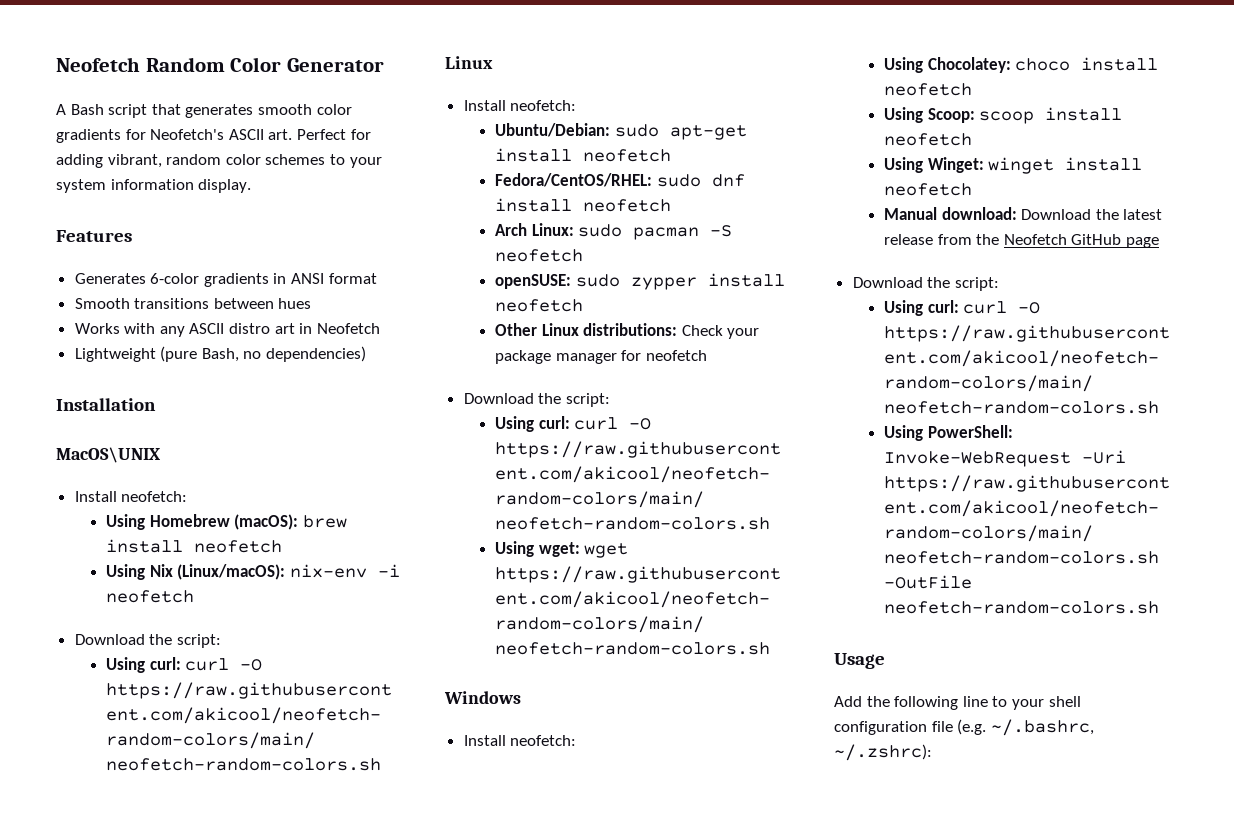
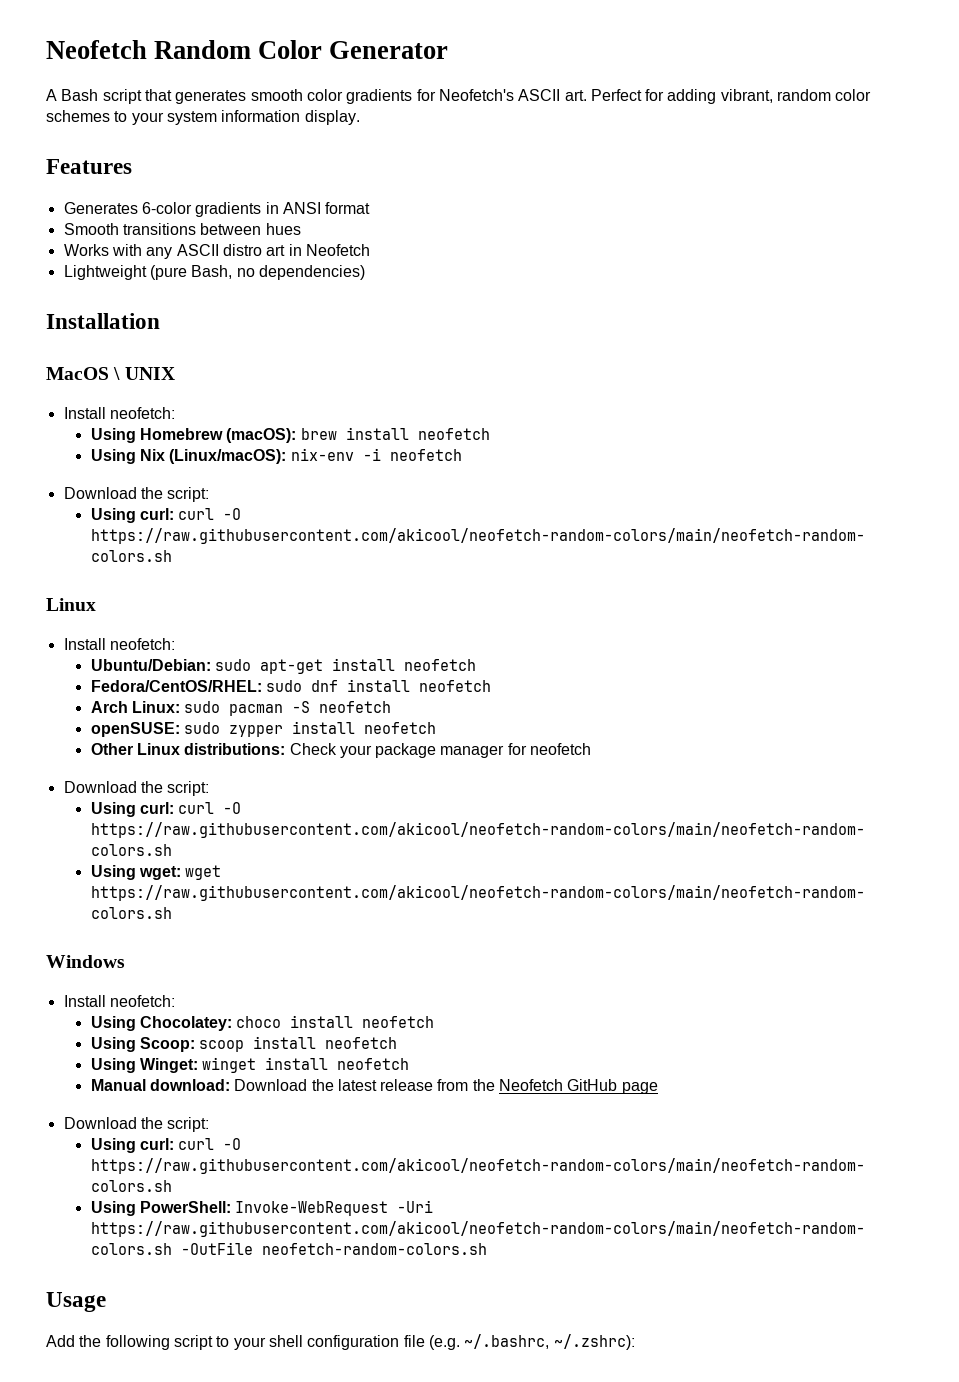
- MacOS\UNIX
+ MacOS \ UNIX
- Add the following line to your shell configuration file (e.g. ~/.bashrc, ~/.zshrc):
+ Add the following script to your shell configuration file (e.g. ~/.bashrc, ~/.zshrc):

